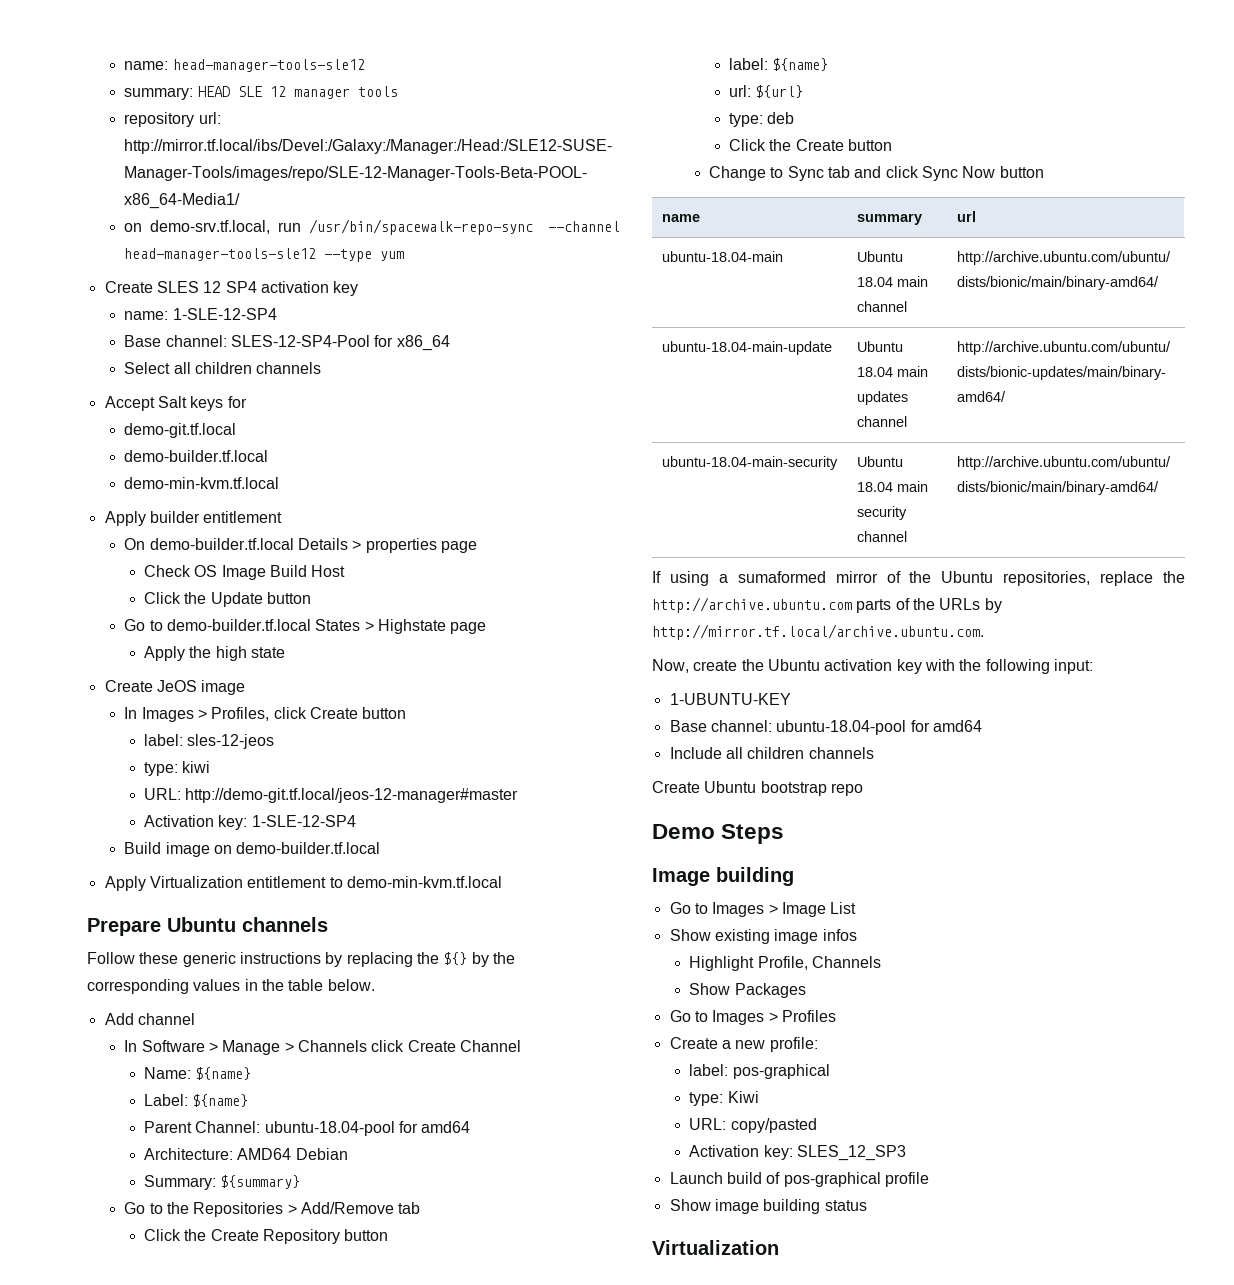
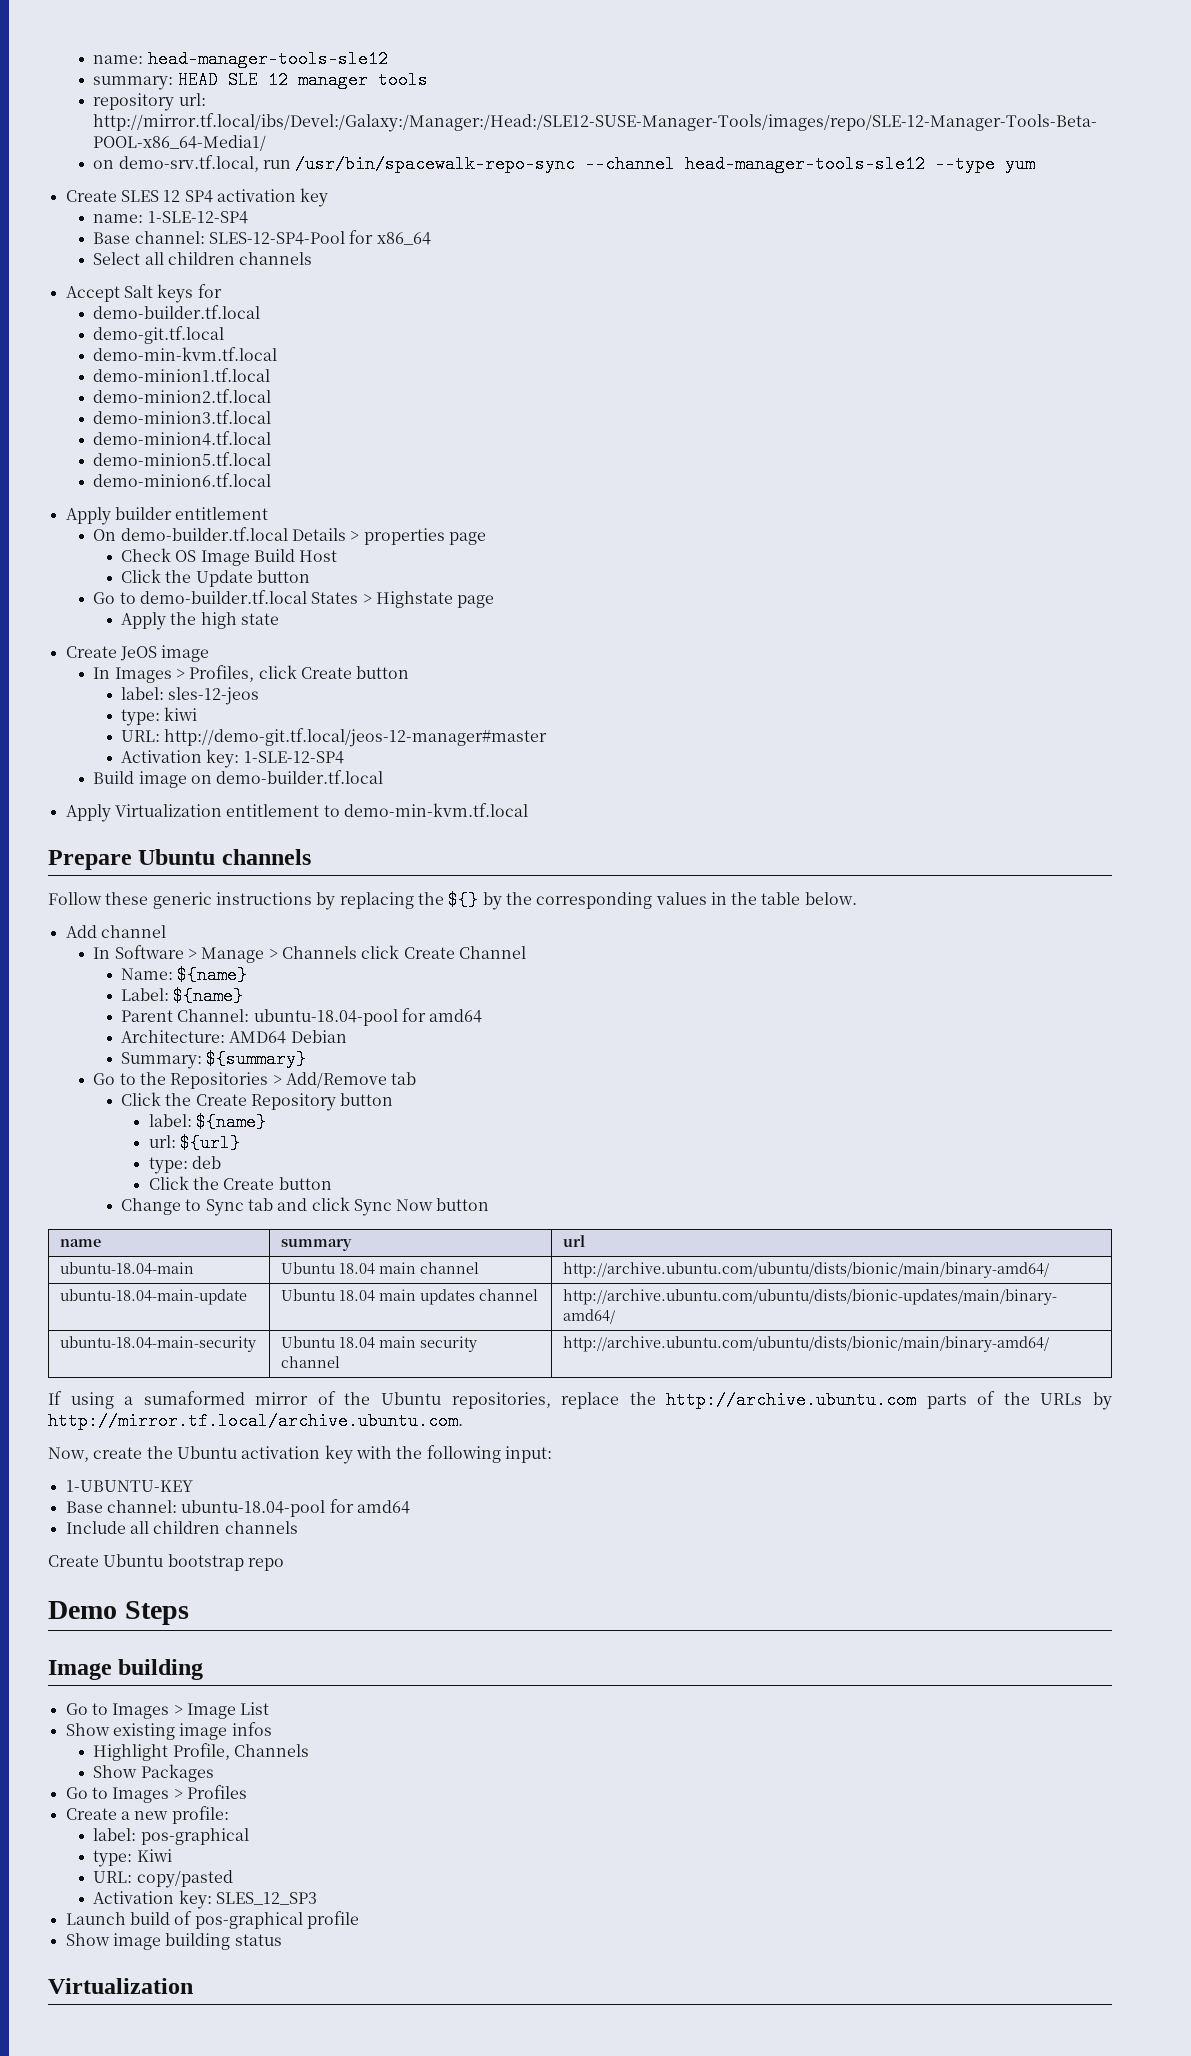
  Accept Salt keys for
+ demo-builder.tf.local
  demo-git.tf.local
- demo-builder.tf.local
  demo-min-kvm.tf.local
+ demo-minion1.tf.local
+ demo-minion2.tf.local
+ demo-minion3.tf.local
+ demo-minion4.tf.local
+ demo-minion5.tf.local
+ demo-minion6.tf.local

